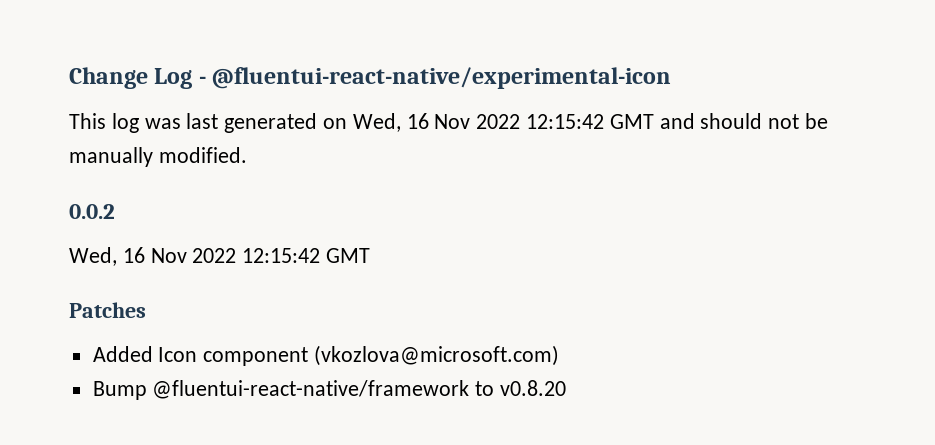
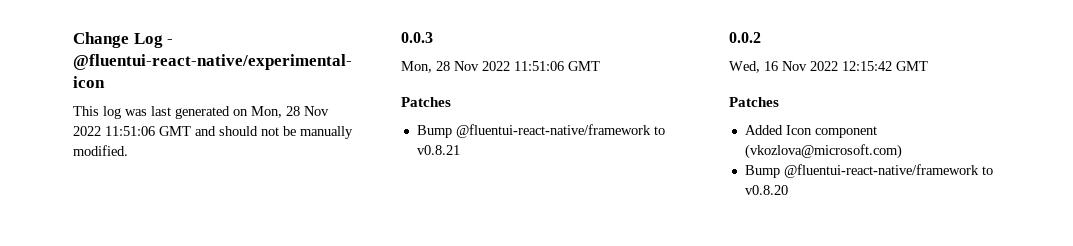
- This log was last generated on Wed, 16 Nov 2022 12:15:42 GMT and should not be manually modified.
+ This log was last generated on Mon, 28 Nov 2022 11:51:06 GMT and should not be manually modified.
+ 0.0.3
+ Mon, 28 Nov 2022 11:51:06 GMT
+ Patches
+ Bump @fluentui-react-native/framework to v0.8.21

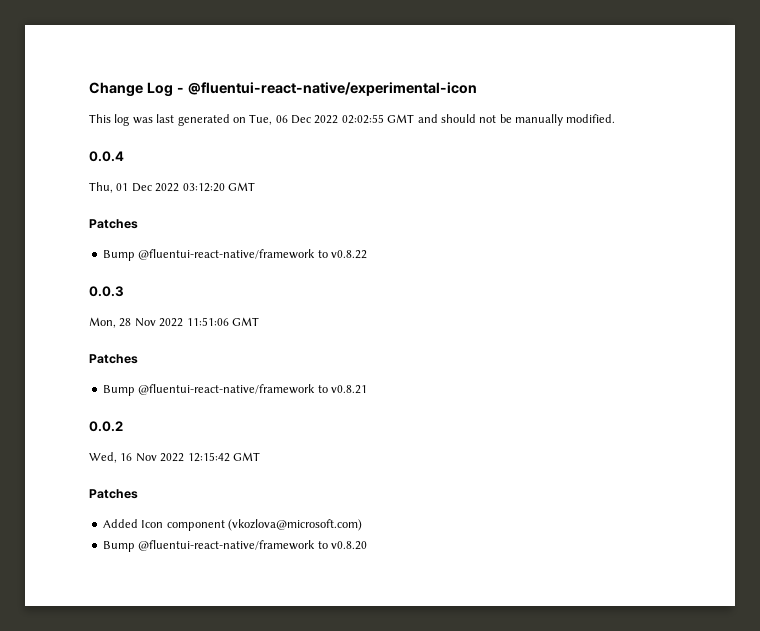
- This log was last generated on Mon, 28 Nov 2022 11:51:06 GMT and should not be manually modified.
+ This log was last generated on Tue, 06 Dec 2022 02:02:55 GMT and should not be manually modified.
+ 0.0.4
+ Thu, 01 Dec 2022 03:12:20 GMT
+ Patches
+ Bump @fluentui-react-native/framework to v0.8.22

